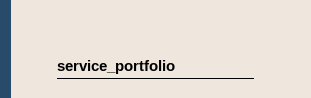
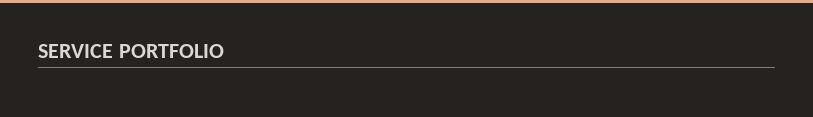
- service_portfolio
+ SERVICE PORTFOLIO

